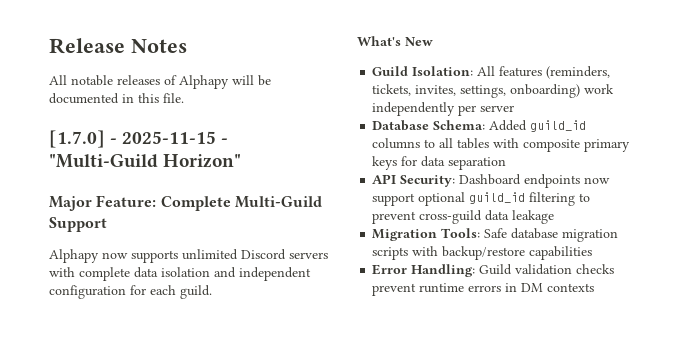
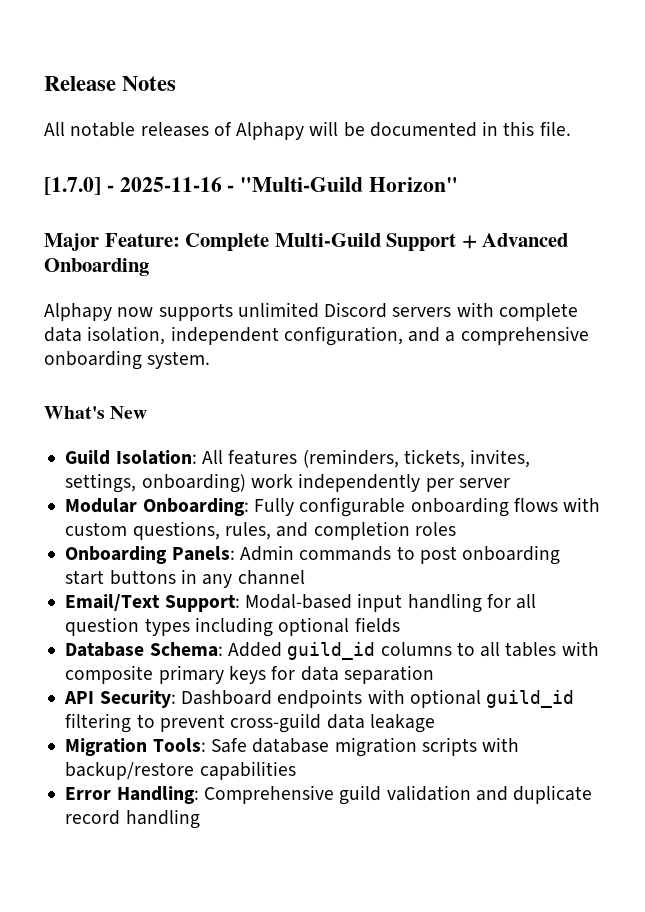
- [1.7.0] - 2025-11-15 - "Multi-Guild Horizon"
+ [1.7.0] - 2025-11-16 - "Multi-Guild Horizon"
- Major Feature: Complete Multi-Guild Support
+ Major Feature: Complete Multi-Guild Support + Advanced Onboarding
- Alphapy now supports unlimited Discord servers with complete data isolation and independent configuration for each guild.
+ Alphapy now supports unlimited Discord servers with complete data isolation, independent configuration, and a comprehensive onboarding system.
+ Modular Onboarding: Fully configurable onboarding flows with custom questions, rules, and completion roles
+ Onboarding Panels: Admin commands to post onboarding start buttons in any channel
+ Email/Text Support: Modal-based input handling for all question types including optional fields
- API Security: Dashboard endpoints now support optional guild_id filtering to prevent cross-guild data leakage
+ API Security: Dashboard endpoints with optional guild_id filtering to prevent cross-guild data leakage
- Error Handling: Guild validation checks prevent runtime errors in DM contexts
+ Error Handling: Comprehensive guild validation and duplicate record handling

